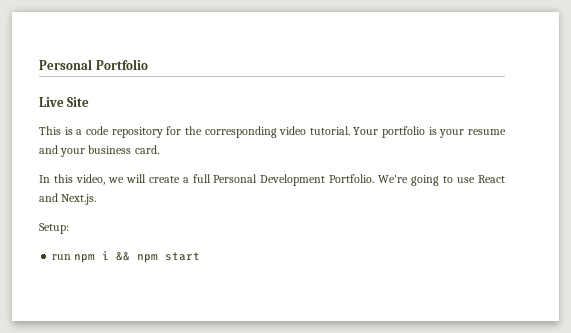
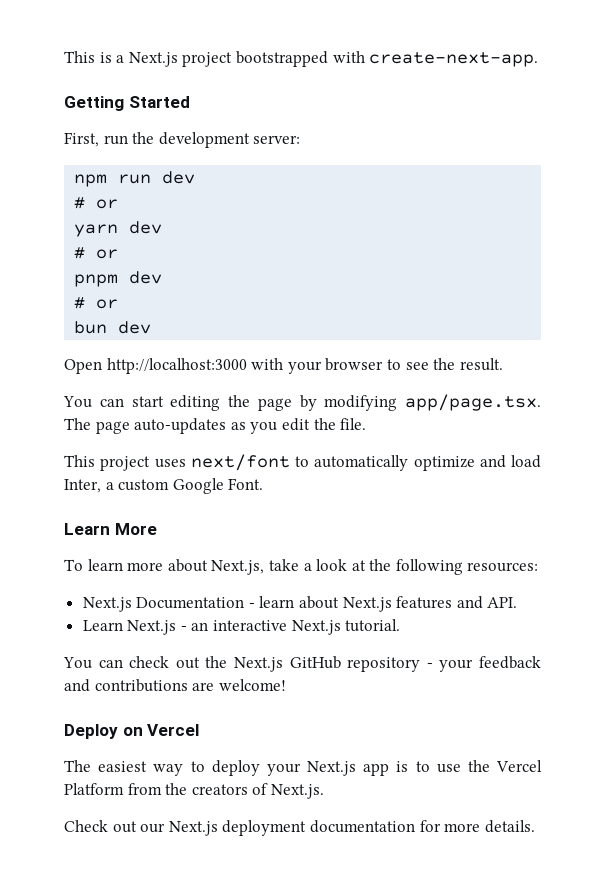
- Personal Portfolio
- Live Site
- This is a code repository for the corresponding video tutorial. Your portfolio is your resume and your business card.
- In this video, we will create a full Personal Development Portfolio. We're going to use React and Next.js.
- Setup:
- run npm i && npm start
+ This is a Next.js project bootstrapped with create-next-app.
+ Getting Started
+ First, run the development server:
+ npm run dev
+ # or
+ yarn dev
+ # or
+ pnpm dev
+ # or
+ bun dev
+ Open http://localhost:3000 with your browser to see the result.
+ You can start editing the page by modifying app/page.tsx. The page auto-updates as you edit the file.
+ This project uses next/font to automatically optimize and load Inter, a custom Google Font.
+ Learn More
+ To learn more about Next.js, take a look at the following resources:
+ Next.js Documentation - learn about Next.js features and API.
+ Learn Next.js - an interactive Next.js tutorial.
+ You can check out the Next.js GitHub repository - your feedback and contributions are welcome!
+ Deploy on Vercel
+ The easiest way to deploy your Next.js app is to use the Vercel Platform from the creators of Next.js.
+ Check out our Next.js deployment documentation for more details.

